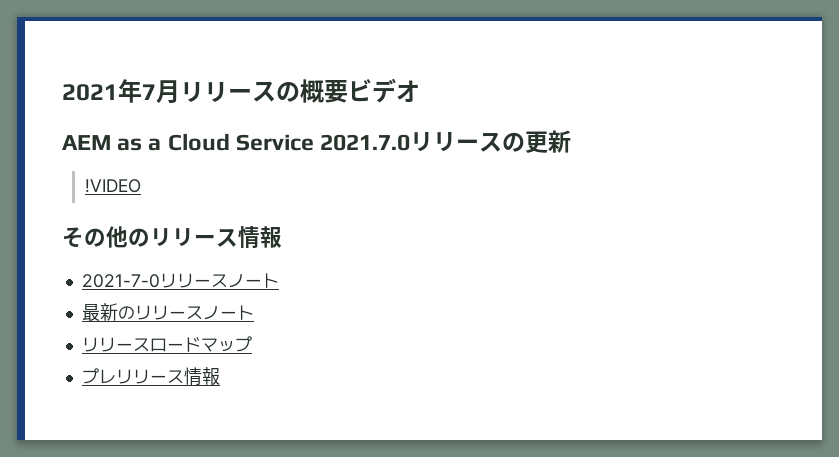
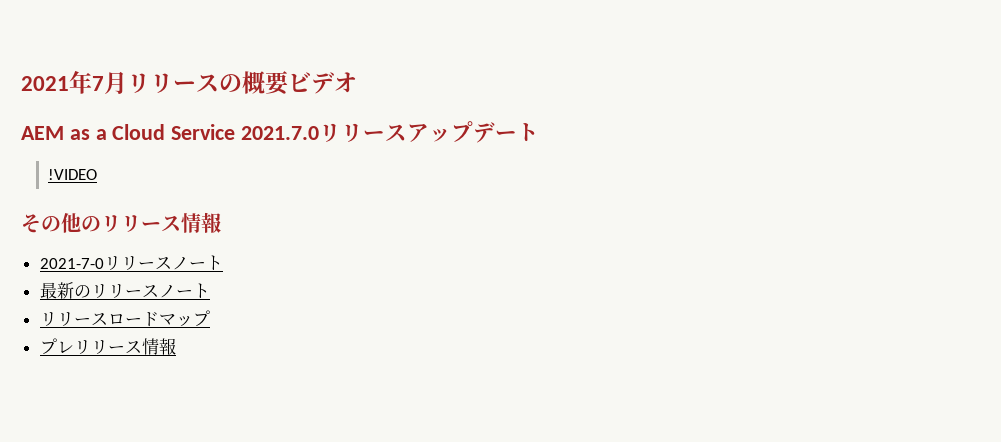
- AEM as a Cloud Service 2021.7.0リリースの更新
+ AEM as a Cloud Service 2021.7.0リリースアップデート

